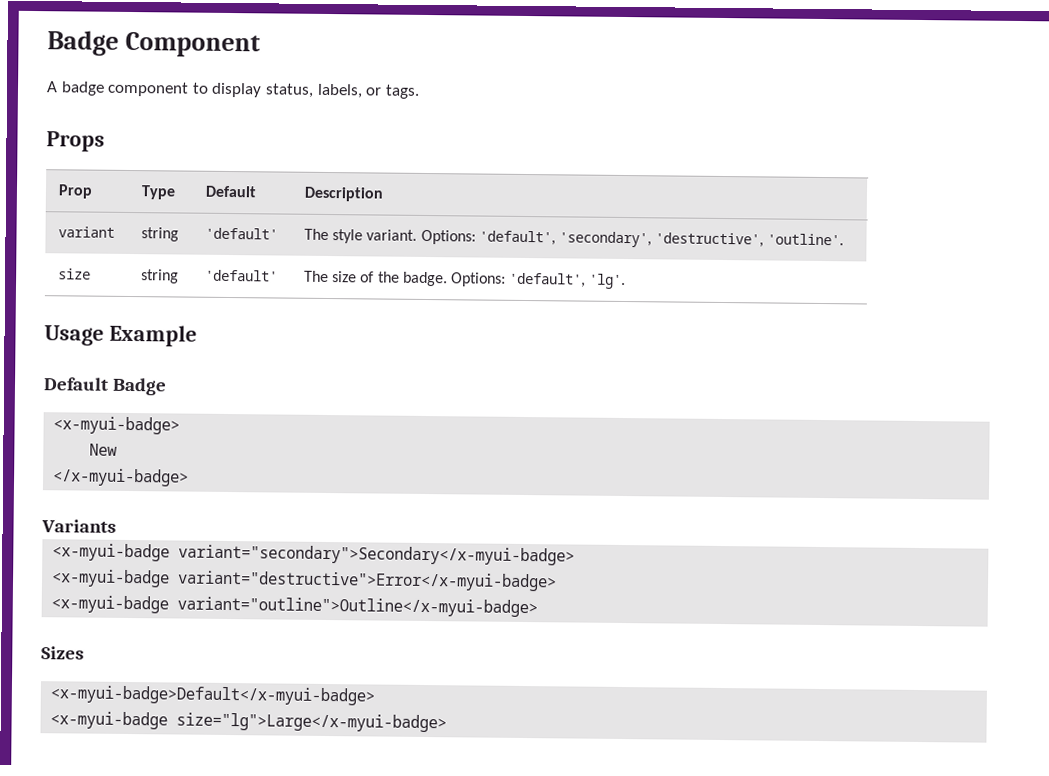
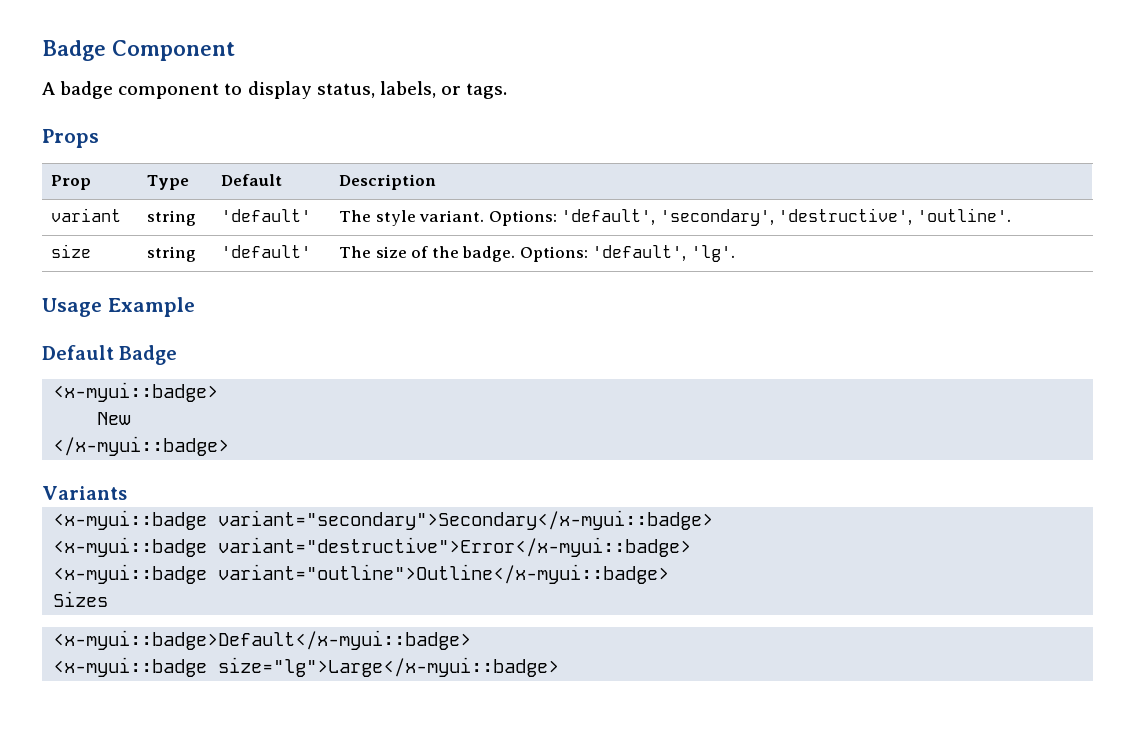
- <x-myui-badge>
+ <x-myui::badge>
- </x-myui-badge>
+ </x-myui::badge>
- <x-myui-badge variant="secondary">Secondary</x-myui-badge>
- <x-myui-badge variant="destructive">Error</x-myui-badge>
- <x-myui-badge variant="outline">Outline</x-myui-badge>
+ <x-myui::badge variant="secondary">Secondary</x-myui::badge>
+ <x-myui::badge variant="destructive">Error</x-myui::badge>
+ <x-myui::badge variant="outline">Outline</x-myui::badge>
  Sizes
- <x-myui-badge>Default</x-myui-badge>
- <x-myui-badge size="lg">Large</x-myui-badge>
+ <x-myui::badge>Default</x-myui::badge>
+ <x-myui::badge size="lg">Large</x-myui::badge>

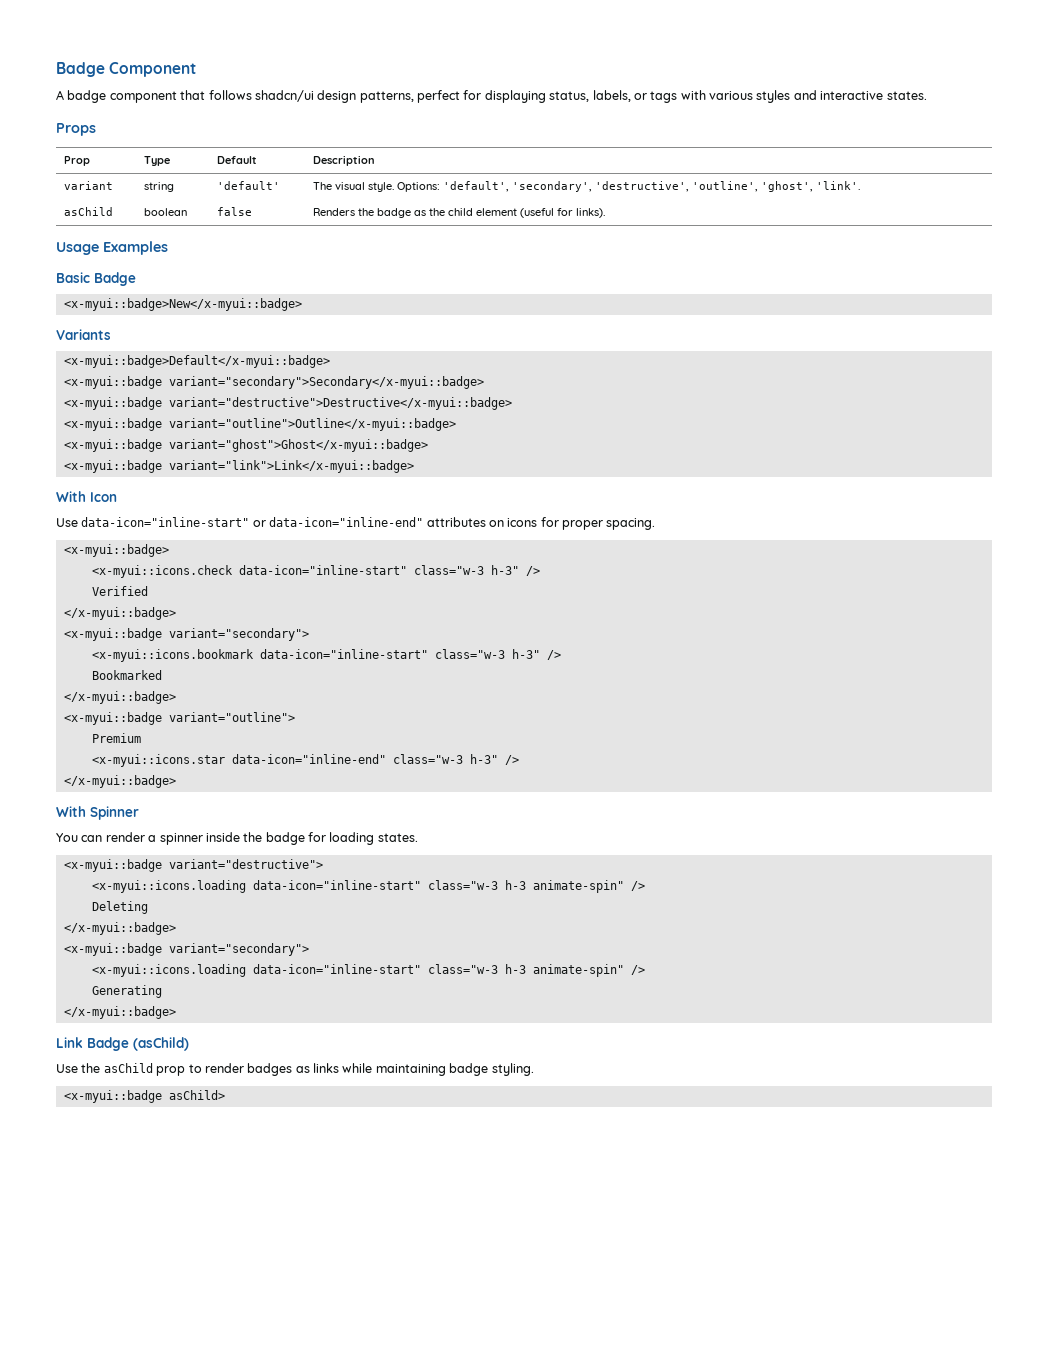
- A badge component to display status, labels, or tags.
+ A badge component that follows shadcn/ui design patterns, perfect for displaying status, labels, or tags with various styles and interactive states.
- variant | string | 'default' | The style variant. Options: 'default', 'secondary', 'destructive', 'outline'.
- size | string | 'default' | The size of the badge. Options: 'default', 'lg'.
+ variant | string | 'default' | The visual style. Options: 'default', 'secondary', 'destructive', 'outline', 'ghost', 'link'.
+ asChild | boolean | false | Renders the badge as the child element (useful for links).
- Usage Example
- Default Badge
+ Usage Examples
+ Basic Badge
- <x-myui::badge>
- New
- </x-myui::badge>
+ <x-myui::badge>New</x-myui::badge>
+ <x-myui::badge>Default</x-myui::badge>
- <x-myui::badge variant="destructive">Error</x-myui::badge>
+ <x-myui::badge variant="destructive">Destructive</x-myui::badge>
- Sizes
- <x-myui::badge>Default</x-myui::badge>
- <x-myui::badge size="lg">Large</x-myui::badge>
+ <x-myui::badge variant="ghost">Ghost</x-myui::badge>
+ <x-myui::badge variant="link">Link</x-myui::badge>
+ With Icon
+ Use data-icon="inline-start" or data-icon="inline-end" attributes on icons for proper spacing.
+ <x-myui::badge>
+ <x-myui::icons.check data-icon="inline-start" class="w-3 h-3" />
+ Verified
+ </x-myui::badge>
+ <x-myui::badge variant="secondary">
+ <x-myui::icons.bookmark data-icon="inline-start" class="w-3 h-3" />
+ Bookmarked
+ </x-myui::badge>
+ <x-myui::badge variant="outline">
+ Premium
+ <x-myui::icons.star data-icon="inline-end" class="w-3 h-3" />
+ </x-myui::badge>
+ With Spinner
+ You can render a spinner inside the badge for loading states.
+ <x-myui::badge variant="destructive">
+ <x-myui::icons.loading data-icon="inline-start" class="w-3 h-3 animate-spin" />
+ Deleting
+ </x-myui::badge>
+ <x-myui::badge variant="secondary">
+ <x-myui::icons.loading data-icon="inline-start" class="w-3 h-3 animate-spin" />
+ Generating
+ </x-myui::badge>
+ Link Badge (asChild)
+ Use the asChild prop to render badges as links while maintaining badge styling.
+ <x-myui::badge asChild>

